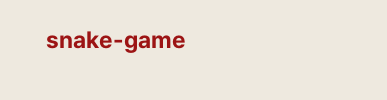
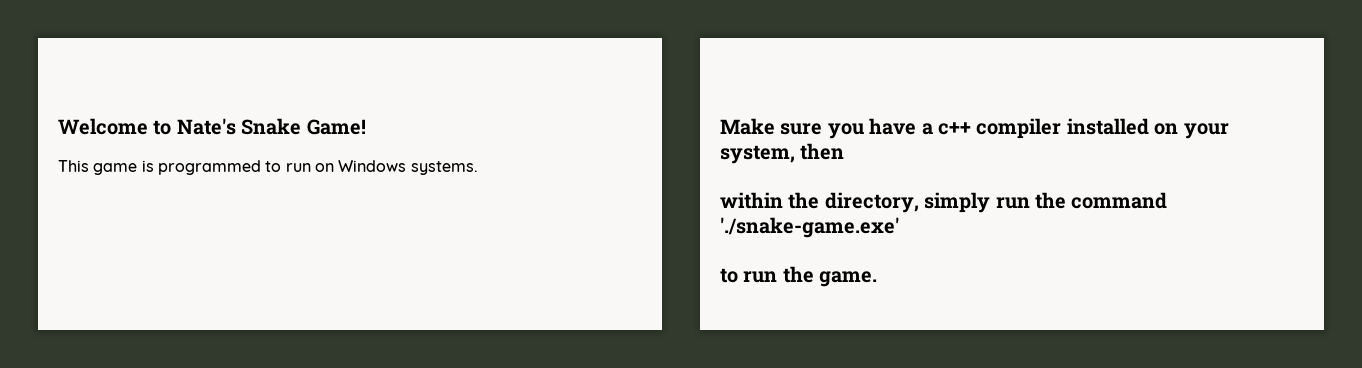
- snake-game
+ Welcome to Nate's Snake Game!
+ This game is programmed to run on Windows systems.
+ Make sure you have a c++ compiler installed on your system, then
+ within the directory, simply run the command './snake-game.exe'
+ to run the game.

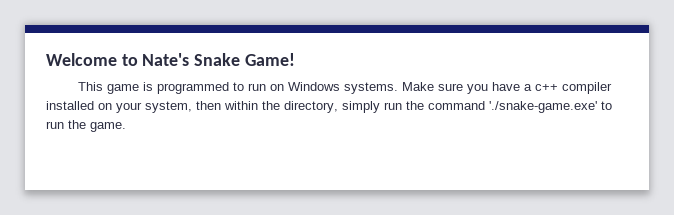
- This game is programmed to run on Windows systems.
- Make sure you have a c++ compiler installed on your system, then
- within the directory, simply run the command './snake-game.exe'
- to run the game.
+ This game is programmed to run on Windows systems. Make sure you have a c++ compiler installed on your system, then within the directory, simply run the command './snake-game.exe' to run the game.

